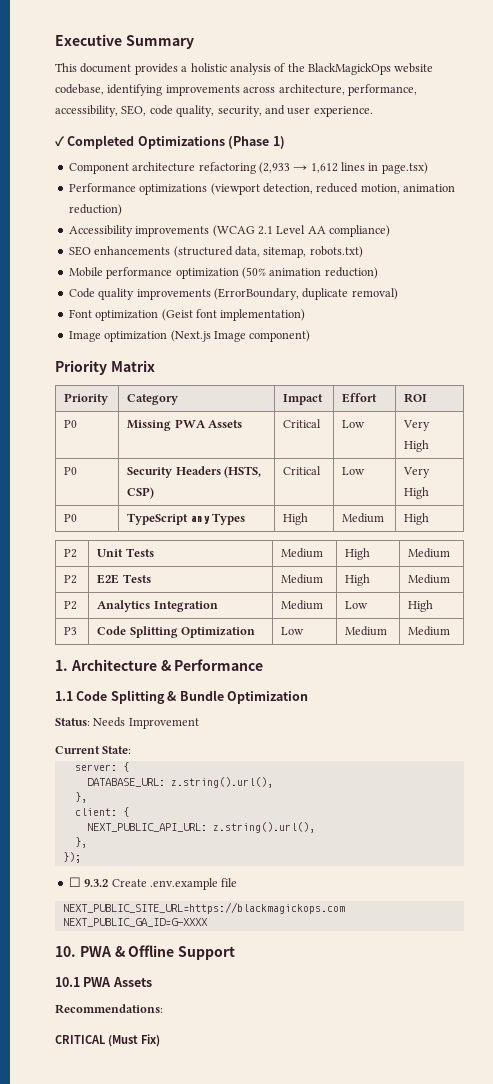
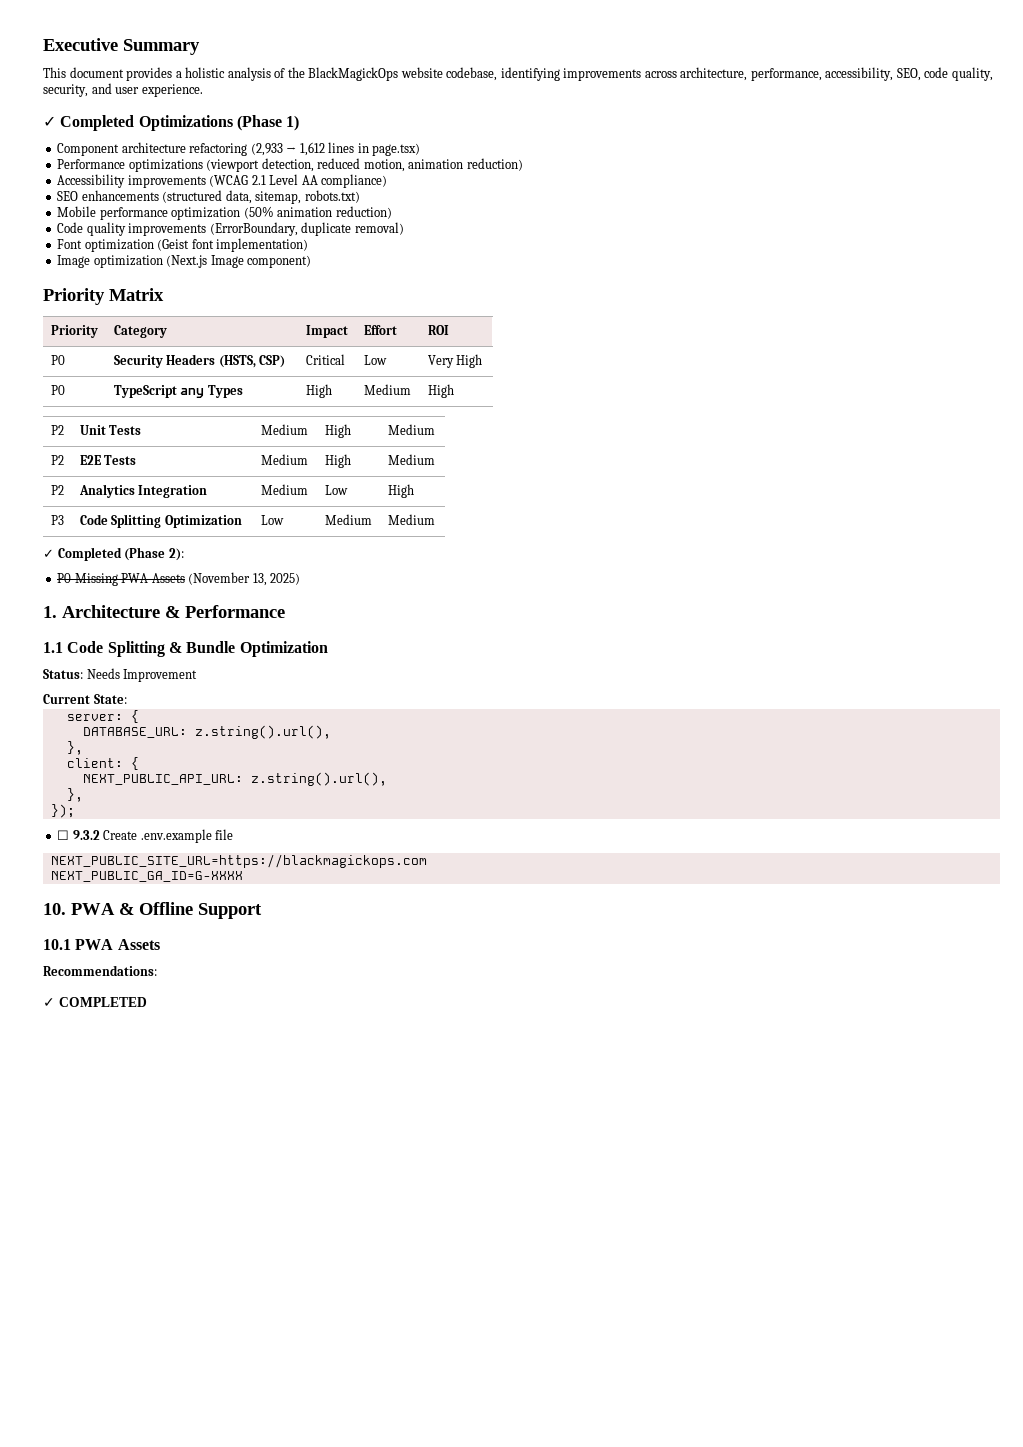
- P0 | Missing PWA Assets | Critical | Low | Very High
+ ✓ Completed (Phase 2):
+ P0 Missing PWA Assets (November 13, 2025)
- CRITICAL (Must Fix)
+ ✓ COMPLETED

